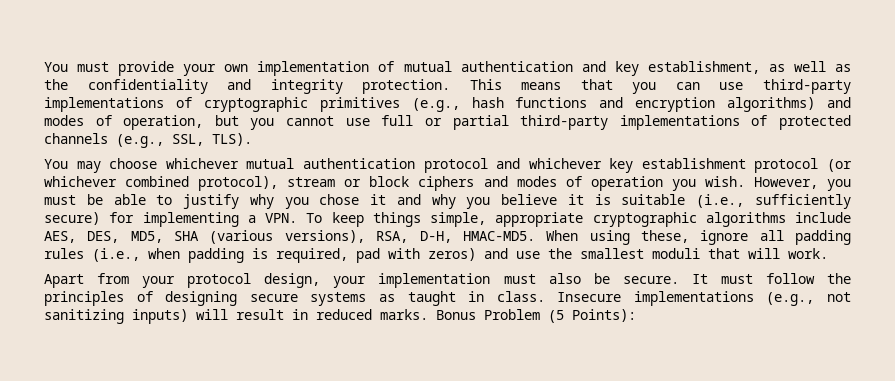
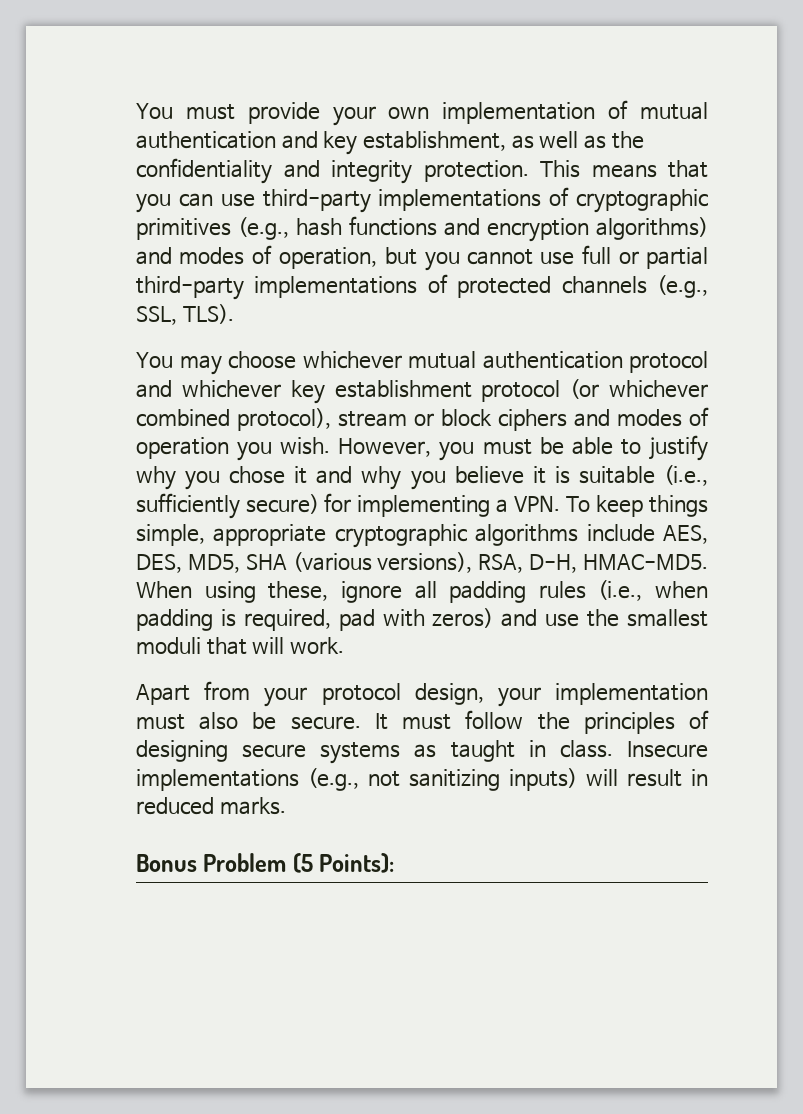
- Insecure implementations (e.g., not sanitizing inputs) will result in reduced marks. Bonus Problem (5 Points):
+ Insecure implementations (e.g., not sanitizing inputs) will result in reduced marks.
+ Bonus Problem (5 Points):

